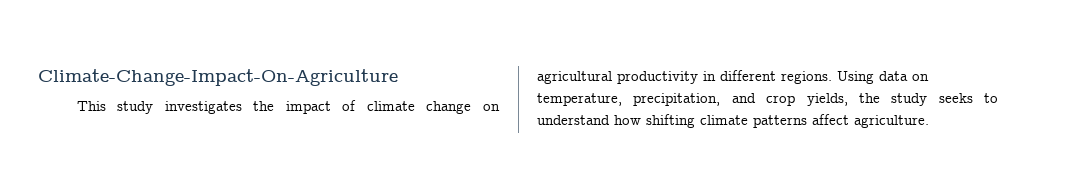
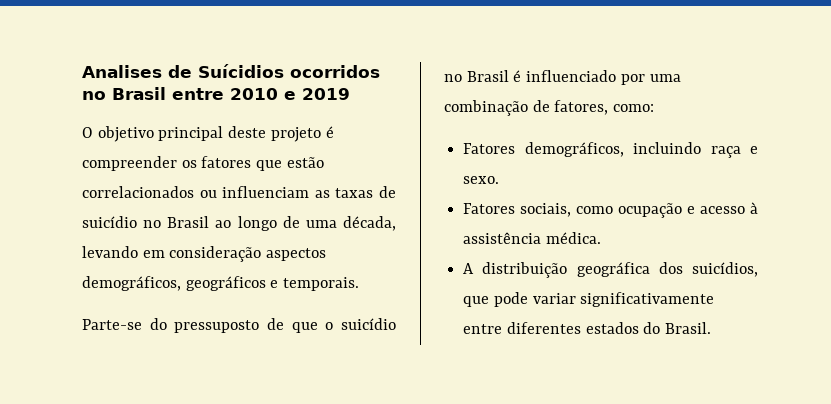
- Climate-Change-Impact-On-Agriculture
- This study investigates the impact of climate change on agricultural productivity in different regions. Using data on temperature, precipitation, and crop yields, the study seeks to understand how shifting climate patterns affect agriculture.
+ Analises de Suícidios ocorridos no Brasil entre 2010 e 2019
+ O objetivo principal deste projeto é compreender os fatores que estão correlacionados ou influenciam as taxas de suicídio no Brasil ao longo de uma década, levando em consideração aspectos demográficos, geográficos e temporais.
+ Parte-se do pressuposto de que o suicídio no Brasil é influenciado por uma combinação de fatores, como:
+ Fatores demográficos, incluindo raça e sexo.
+ Fatores sociais, como ocupação e acesso à assistência médica.
+ A distribuição geográfica dos suicídios, que pode variar significativamente entre diferentes estados do Brasil.

